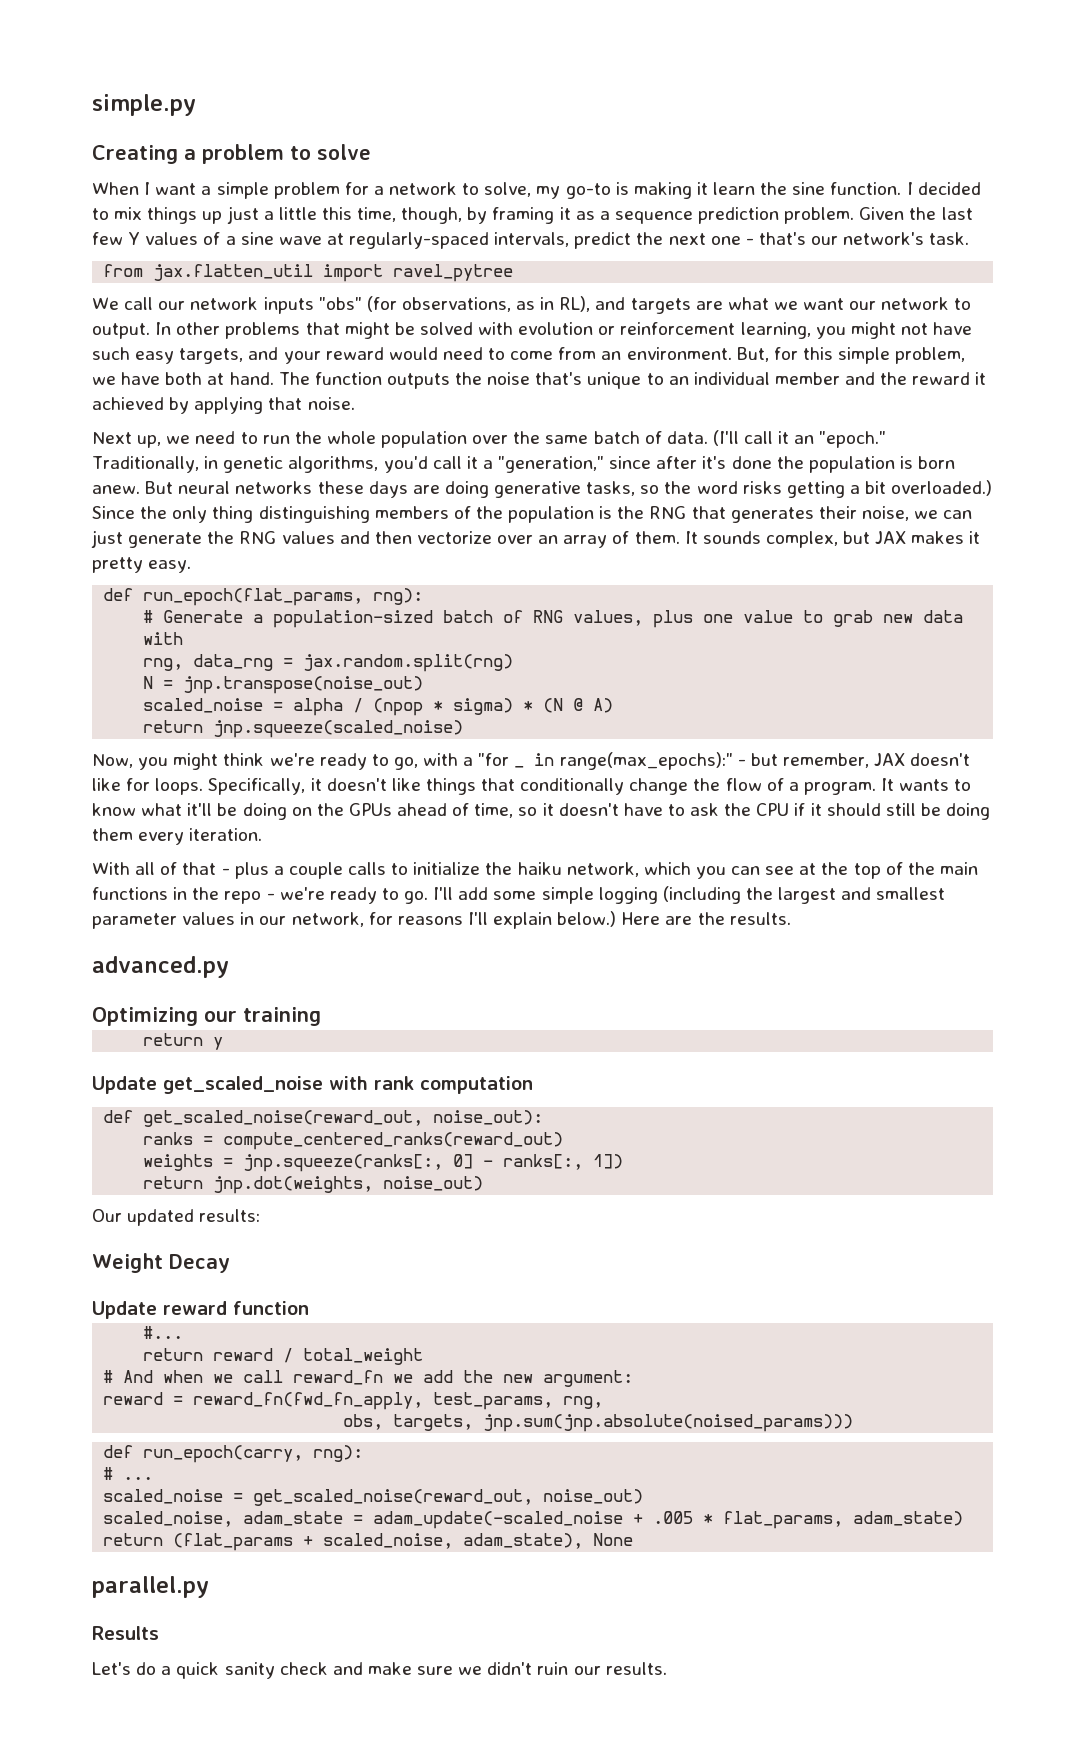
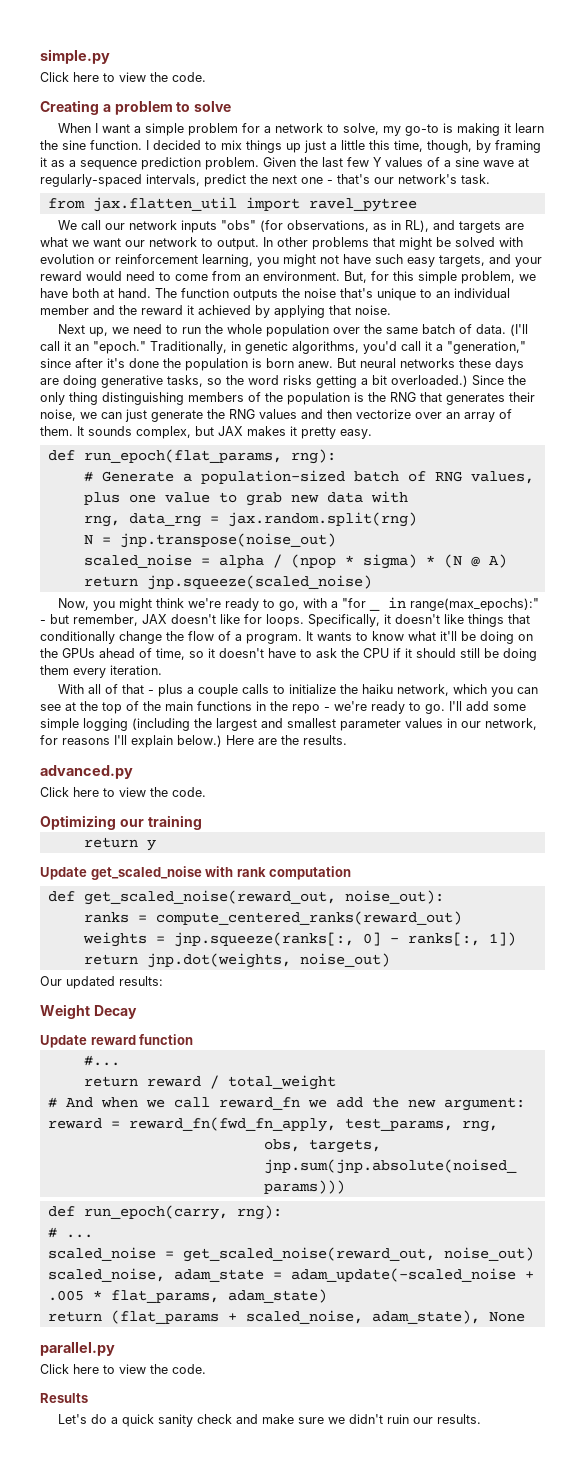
  simple.py
+ Click here to view the code.
  advanced.py
+ Click here to view the code.
  parallel.py
+ Click here to view the code.

